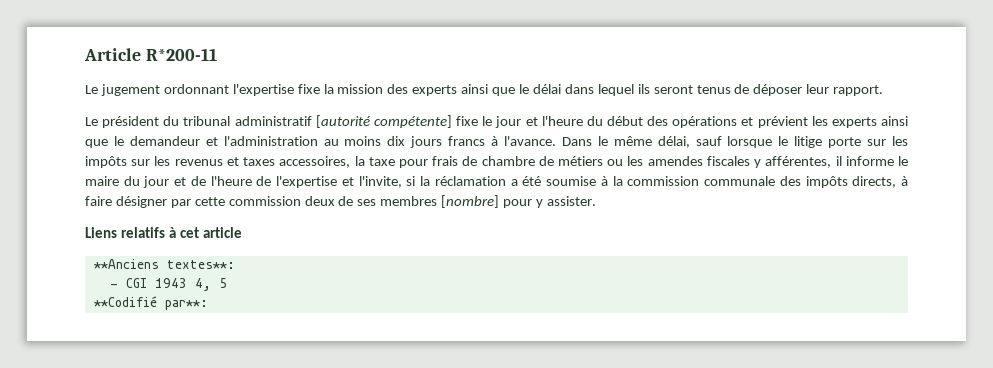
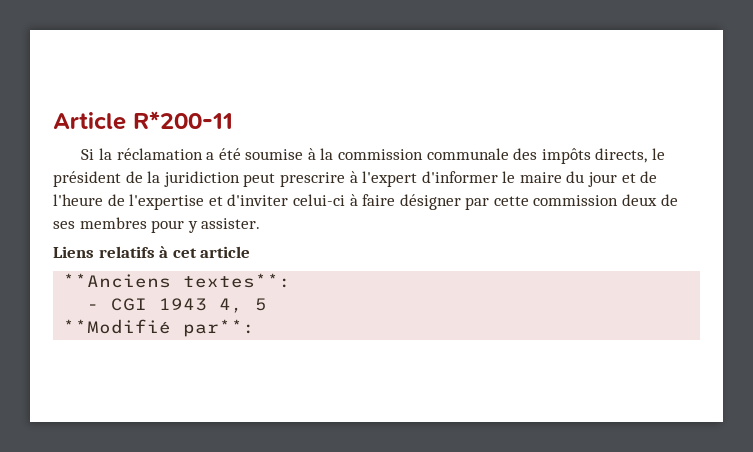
- Le jugement ordonnant l'expertise fixe la mission des experts ainsi que le délai dans lequel ils seront tenus de déposer leur rapport.
- Le président du tribunal administratif [autorité compétente] fixe le jour et l'heure du début des opérations et prévient les experts ainsi que le demandeur et l'administration au moins dix jours francs à l'avance. Dans le même délai, sauf lorsque le litige porte sur les impôts sur les revenus et taxes accessoires, la taxe pour frais de chambre de métiers ou les amendes fiscales y afférentes, il informe le maire du jour et de l'heure de l'expertise et l'invite, si la réclamation a été soumise à la commission communale des impôts directs, à faire désigner par cette commission deux de ses membres [nombre] pour y assister.
+ Si la réclamation a été soumise à la commission communale des impôts directs, le président de la juridiction peut prescrire à l'expert d'informer le maire du jour et de l'heure de l'expertise et d'inviter celui-ci à faire désigner par cette commission deux de ses membres pour y assister.
- **Codifié par**:
+ **Modifié par**:

